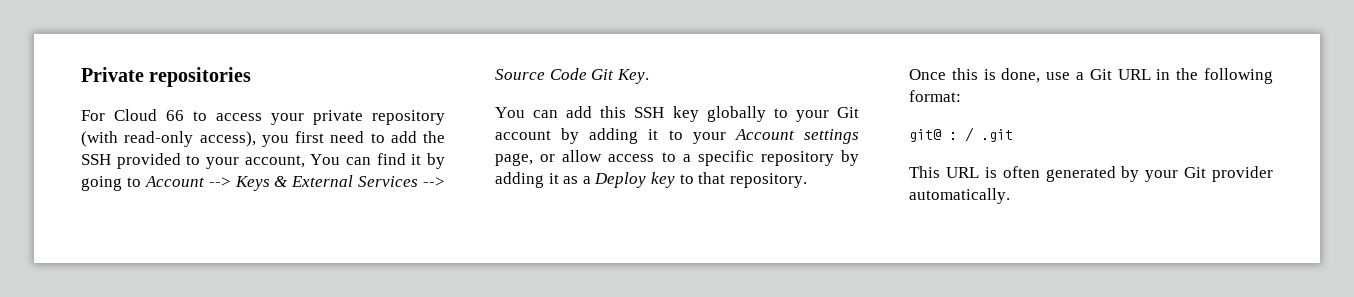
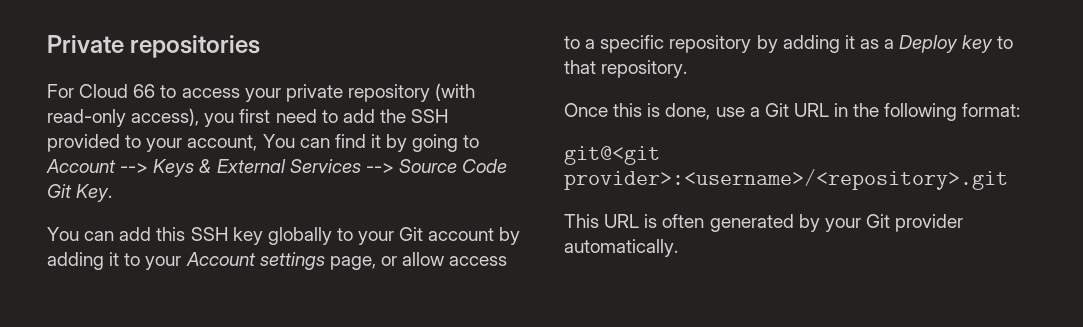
- git@ : / .git
+ git@<git provider>:<username>/<repository>.git

